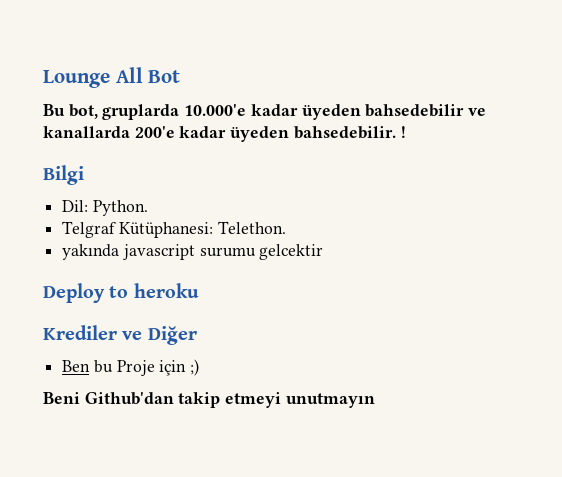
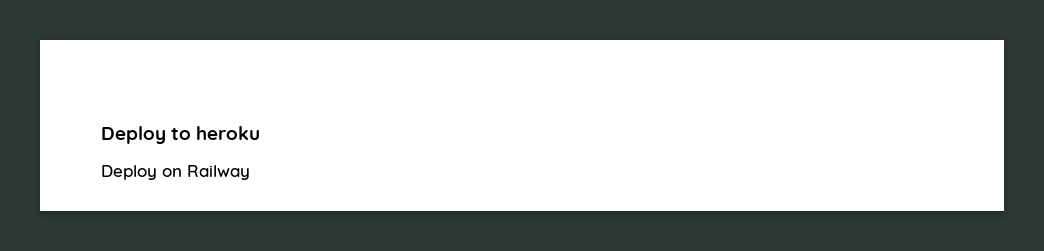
- Lounge All Bot
- Bu bot, gruplarda 10.000'e kadar üyeden bahsedebilir ve kanallarda 200'e kadar üyeden bahsedebilir. !
- Bilgi
- Dil: Python.
- Telgraf Kütüphanesi: Telethon.
- yakında javascript surumu gelcektir
  Deploy to heroku
- Krediler ve Diğer
- Ben bu Proje için ;)
- Beni Github'dan takip etmeyi unutmayın
+ Deploy on Railway

